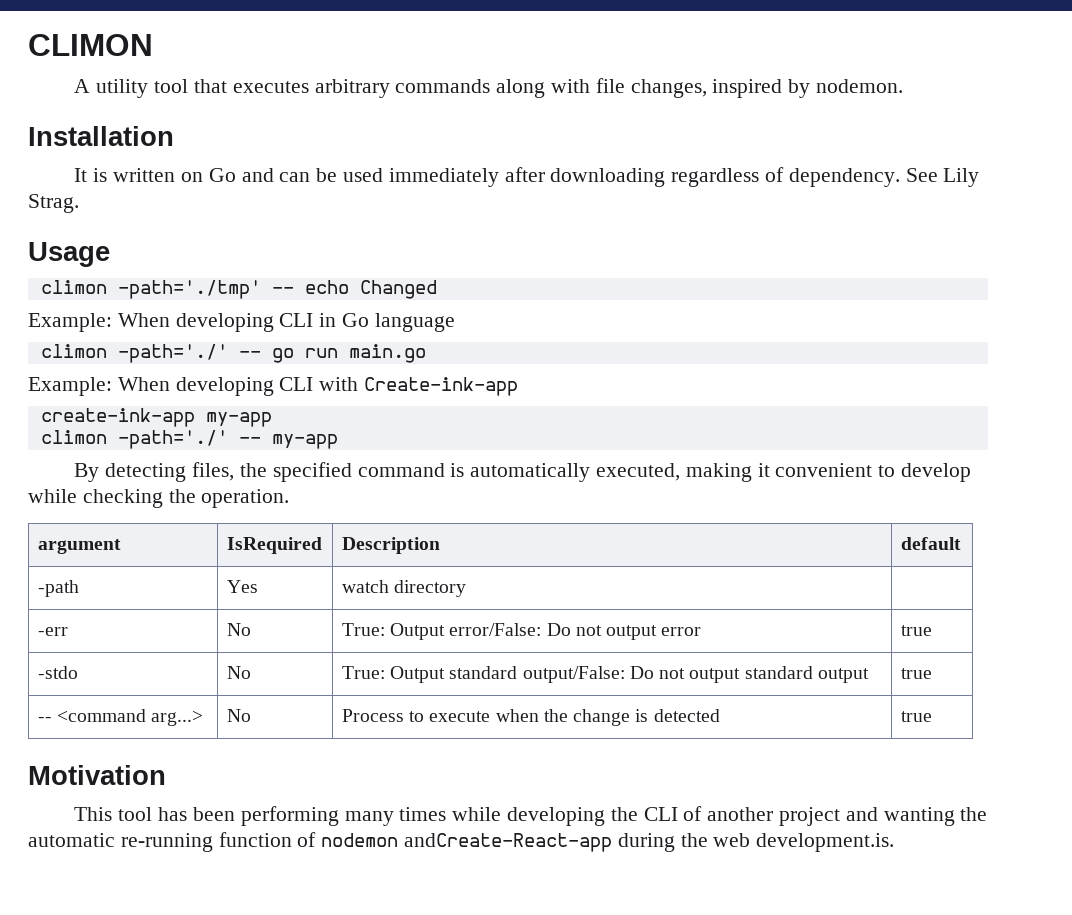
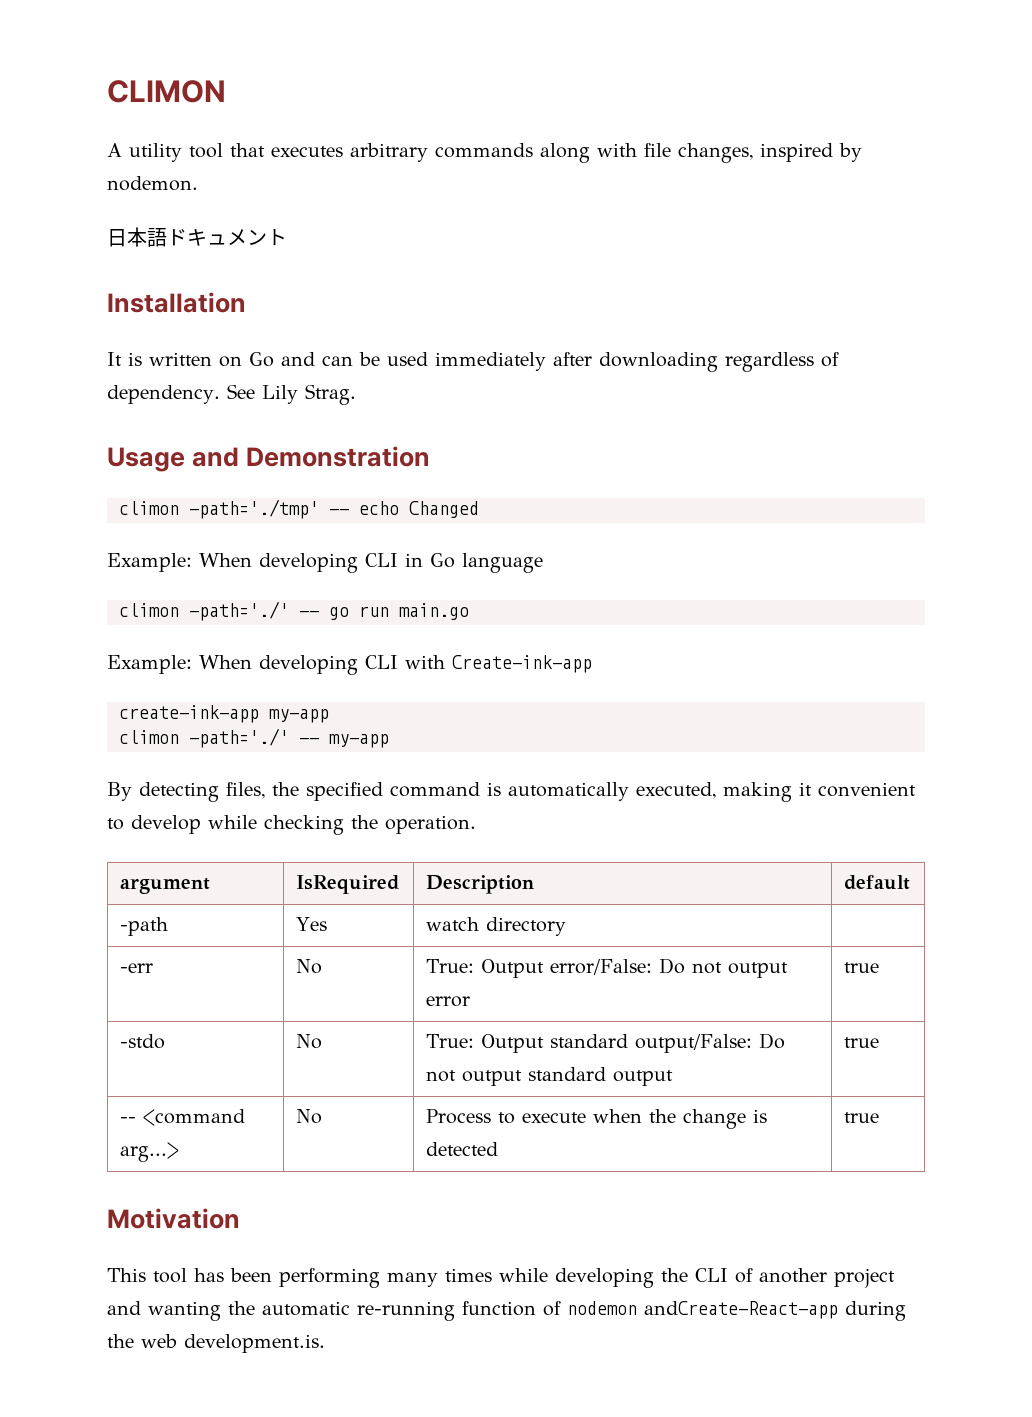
+ 日本語ドキュメント
- Usage
+ Usage and Demonstration

